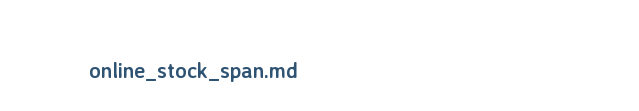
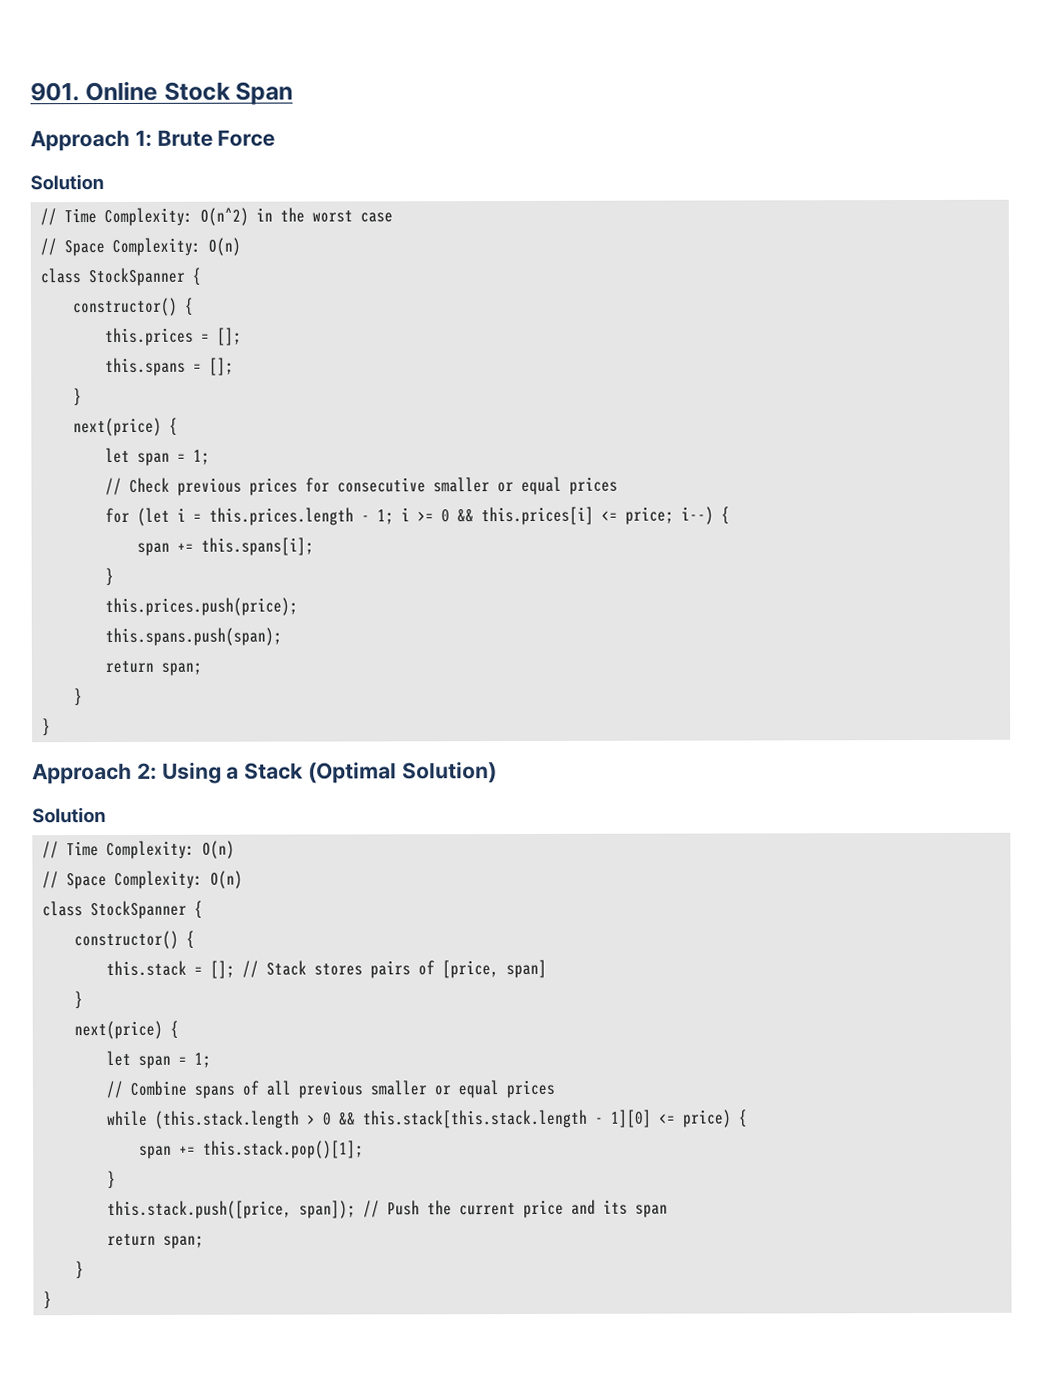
- online_stock_span.md
+ 901. Online Stock Span
+ Approach 1: Brute Force
+ Solution
+ // Time Complexity: O(n^2) in the worst case
+ // Space Complexity: O(n)
+ class StockSpanner {
+ constructor() {
+ this.prices = [];
+ this.spans = [];
+ }
+ next(price) {
+ let span = 1;
+ // Check previous prices for consecutive smaller or equal prices
+ for (let i = this.prices.length - 1; i >= 0 && this.prices[i] <= price; i--) {
+ span += this.spans[i];
+ }
+ this.prices.push(price);
+ this.spans.push(span);
+ return span;
+ }
+ }
+ Approach 2: Using a Stack (Optimal Solution)
+ Solution
+ // Time Complexity: O(n)
+ // Space Complexity: O(n)
+ class StockSpanner {
+ constructor() {
+ this.stack = []; // Stack stores pairs of [price, span]
+ }
+ next(price) {
+ let span = 1;
+ // Combine spans of all previous smaller or equal prices
+ while (this.stack.length > 0 && this.stack[this.stack.length - 1][0] <= price) {
+ span += this.stack.pop()[1];
+ }
+ this.stack.push([price, span]); // Push the current price and its span
+ return span;
+ }
+ }

